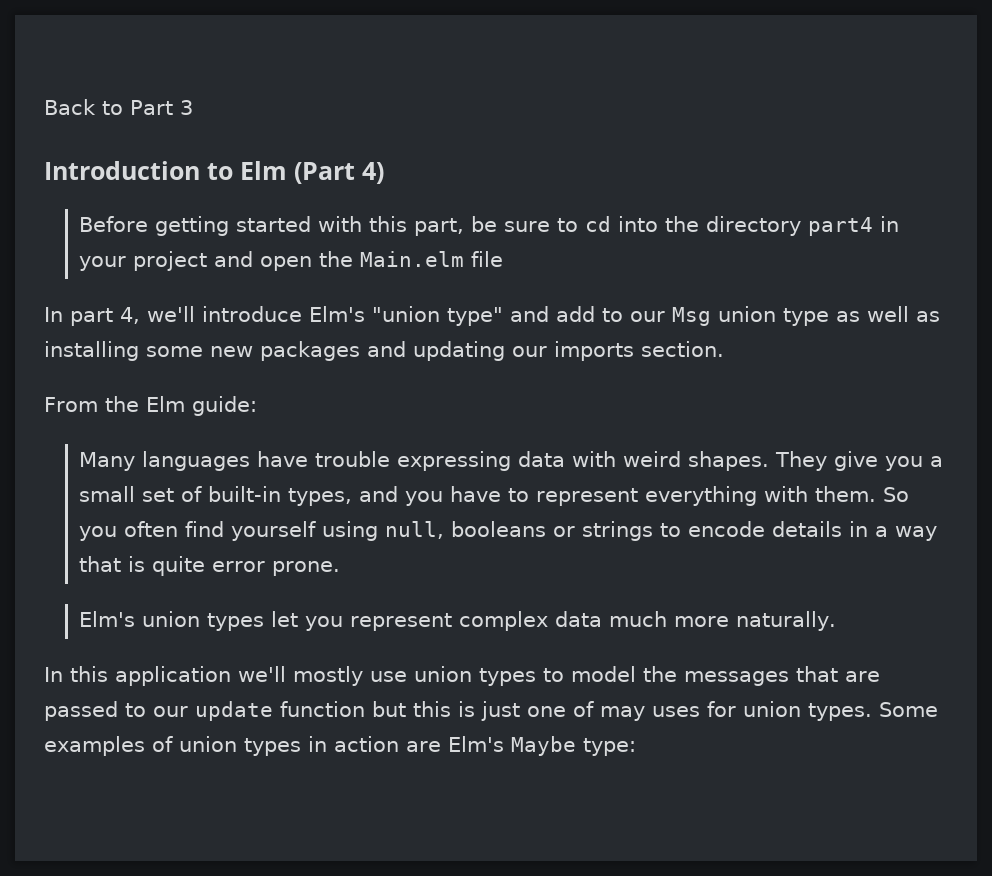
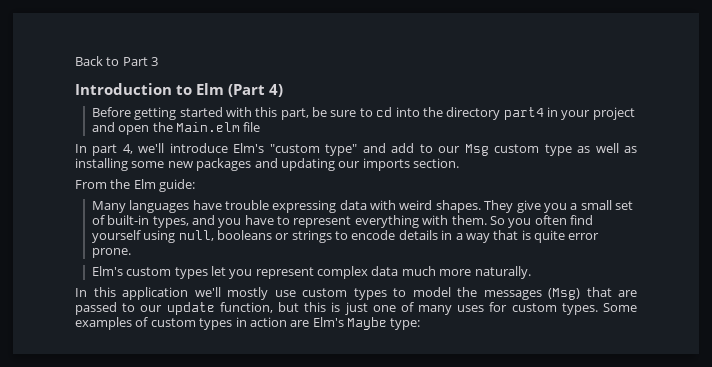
- In part 4, we'll introduce Elm's "union type" and add to our Msg union type as well as installing some new packages and updating our imports section.
+ In part 4, we'll introduce Elm's "custom type" and add to our Msg custom type as well as installing some new packages and updating our imports section.
- Elm's union types let you represent complex data much more naturally.
+ Elm's custom types let you represent complex data much more naturally.
- In this application we'll mostly use union types to model the messages that are passed to our update function but this is just one of may uses for union types.
+ In this application we'll mostly use custom types to model the messages (Msg) that are passed to our update function, but this is just one of many uses for custom types.
- Some examples of union types in action are Elm's Maybe type:
+ Some examples of custom types in action are Elm's Maybe type:

